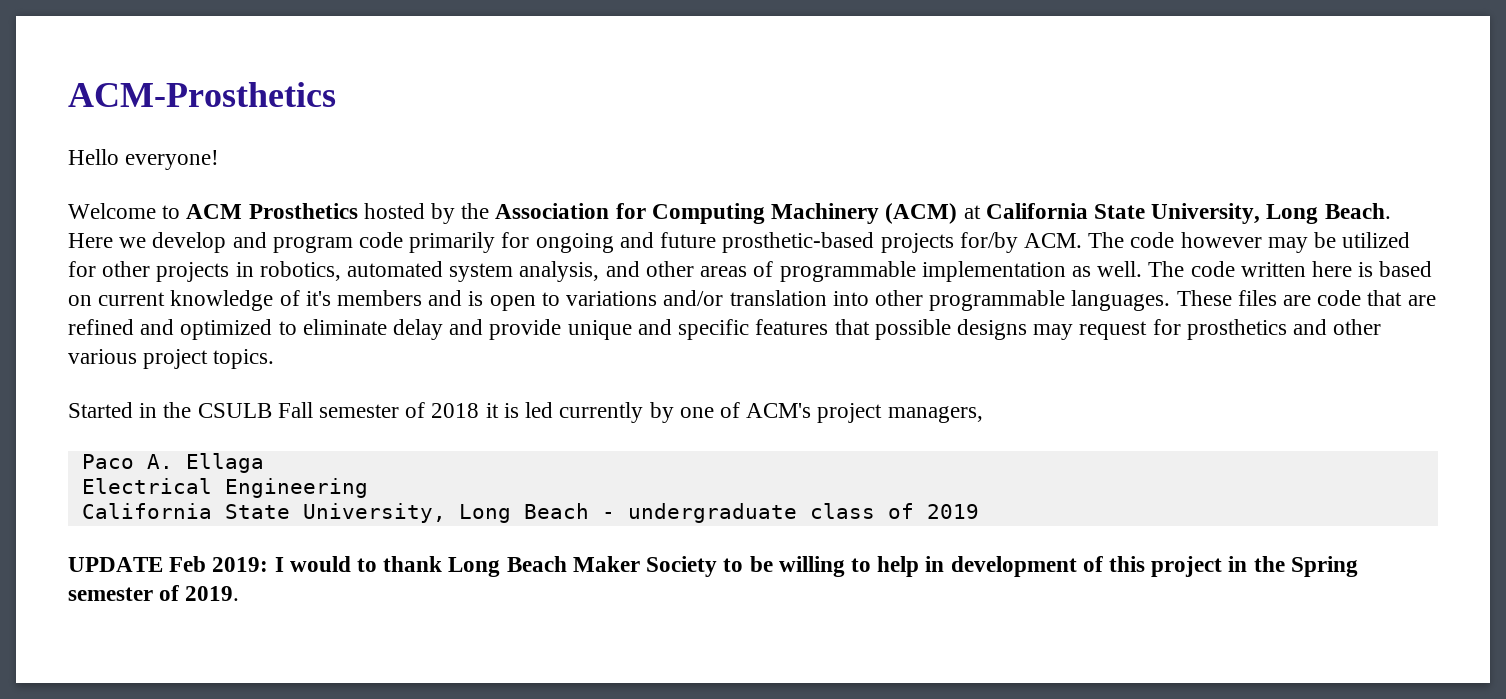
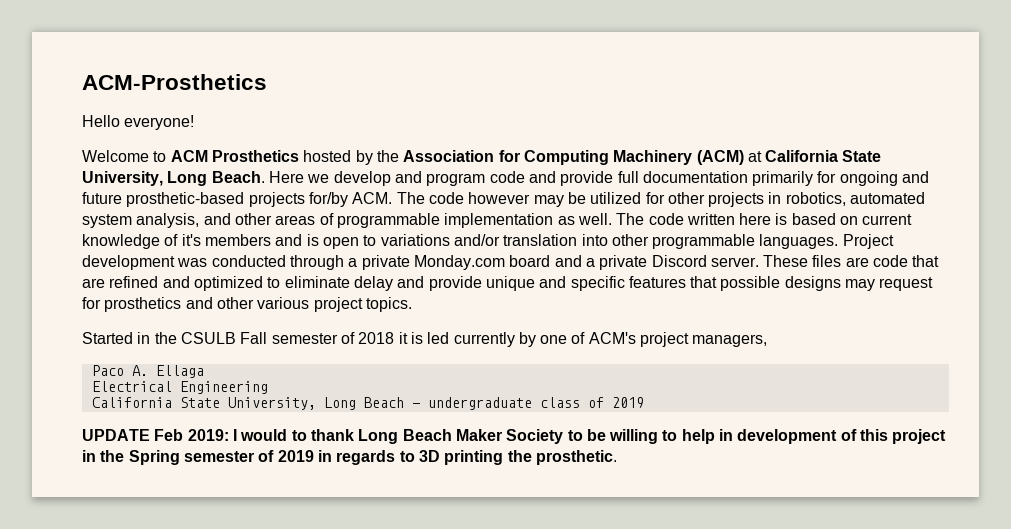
- Here we develop and program code primarily for ongoing and future prosthetic-based projects for/by ACM. The code however may be utilized for other projects in robotics, automated system analysis, and other areas of programmable implementation as well.
+ Here we develop and program code and provide full documentation primarily for ongoing and future prosthetic-based projects for/by ACM. The code however may be utilized for other projects in robotics, automated system analysis, and other areas of programmable implementation as well.
+ Project development was conducted through a private Monday.com board and a private Discord server.
- UPDATE Feb 2019: I would to thank Long Beach Maker Society to be willing to help in development of this project in the Spring semester of 2019.
+ UPDATE Feb 2019: I would to thank Long Beach Maker Society to be willing to help in development of this project in the Spring semester of 2019 in regards to 3D printing the prosthetic.

